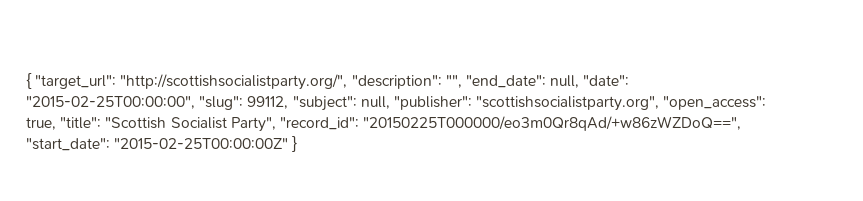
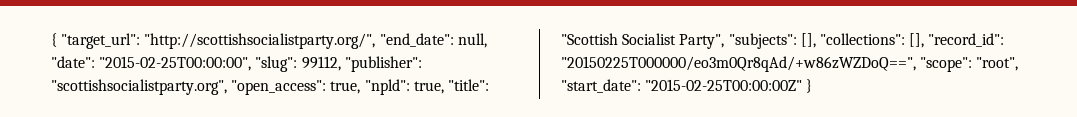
- { "target_url": "http://scottishsocialistparty.org/", "description": "", "end_date": null, "date": "2015-02-25T00:00:00", "slug": 99112, "subject": null, "publisher": "scottishsocialistparty.org", "open_access": true, "title": "Scottish Socialist Party", "record_id": "20150225T000000/eo3m0Qr8qAd/+w86zWZDoQ==", "start_date": "2015-02-25T00:00:00Z" }
+ { "target_url": "http://scottishsocialistparty.org/", "end_date": null, "date": "2015-02-25T00:00:00", "slug": 99112, "publisher": "scottishsocialistparty.org", "open_access": true, "npld": true, "title": "Scottish Socialist Party", "subjects": [], "collections": [], "record_id": "20150225T000000/eo3m0Qr8qAd/+w86zWZDoQ==", "scope": "root", "start_date": "2015-02-25T00:00:00Z" }

